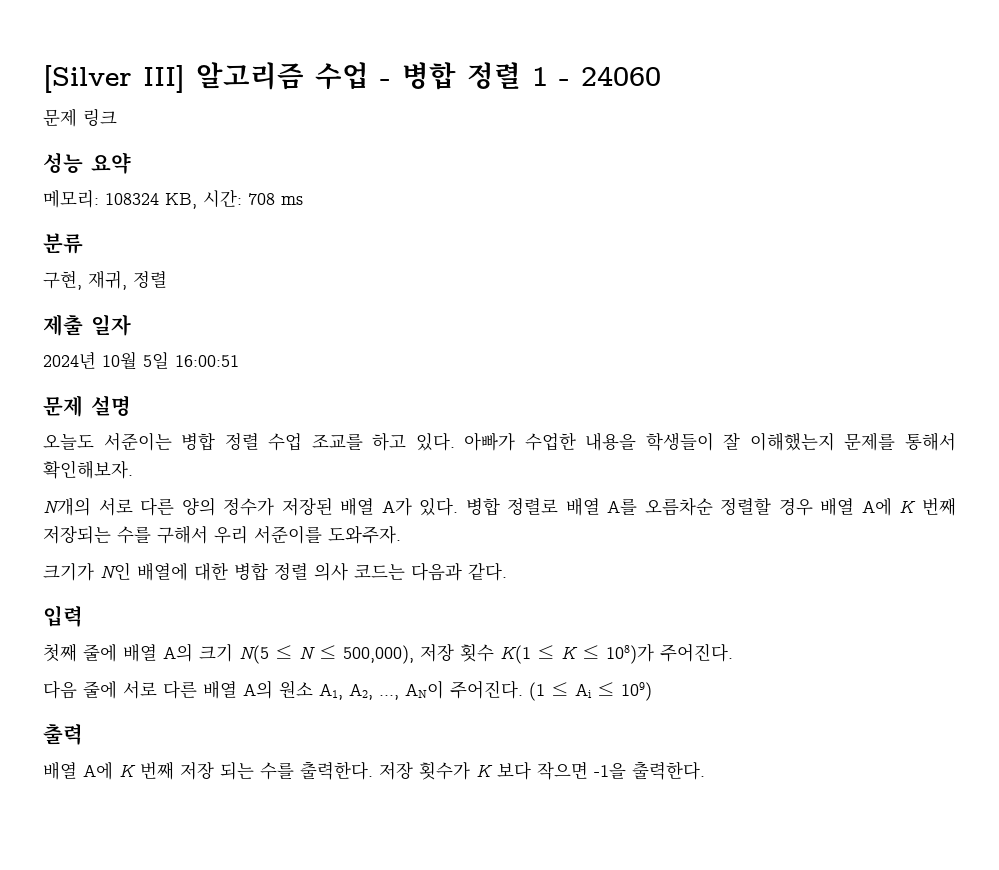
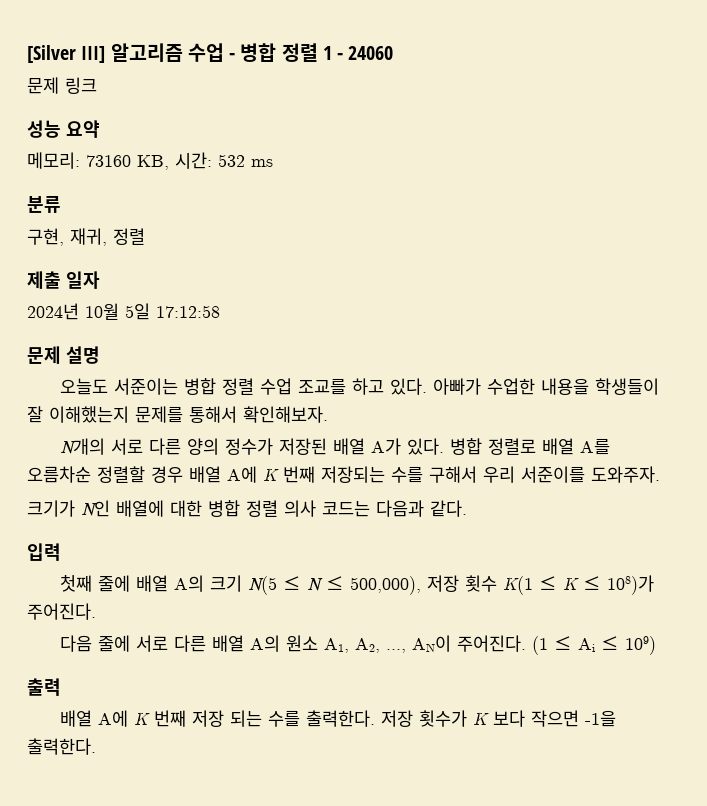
- 메모리: 108324 KB, 시간: 708 ms
+ 메모리: 73160 KB, 시간: 532 ms
- 2024년 10월 5일 16:00:51
+ 2024년 10월 5일 17:12:58

